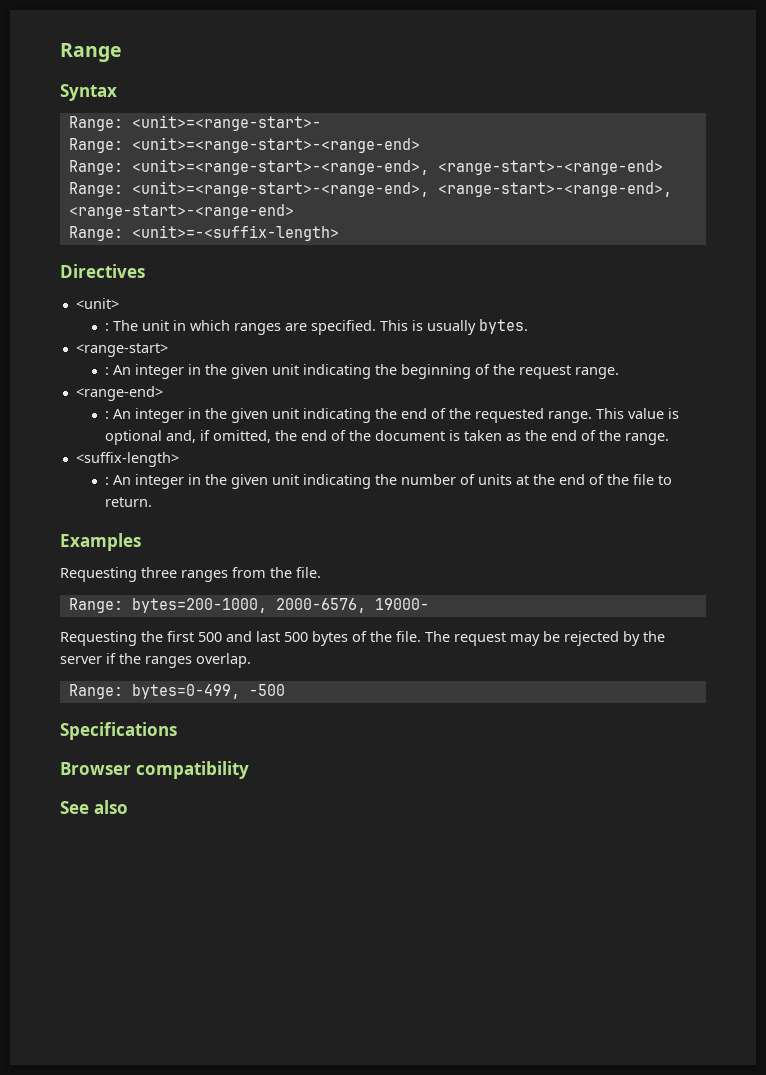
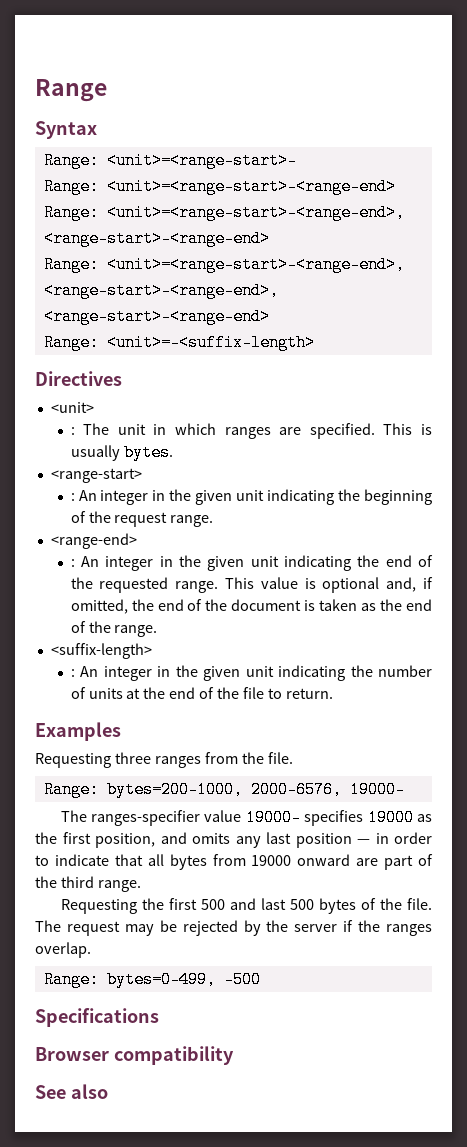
+ The ranges-specifier value 19000- specifies 19000 as the first position, and omits any last position — in order to indicate that all bytes from 19000 onward are part of the third range.

